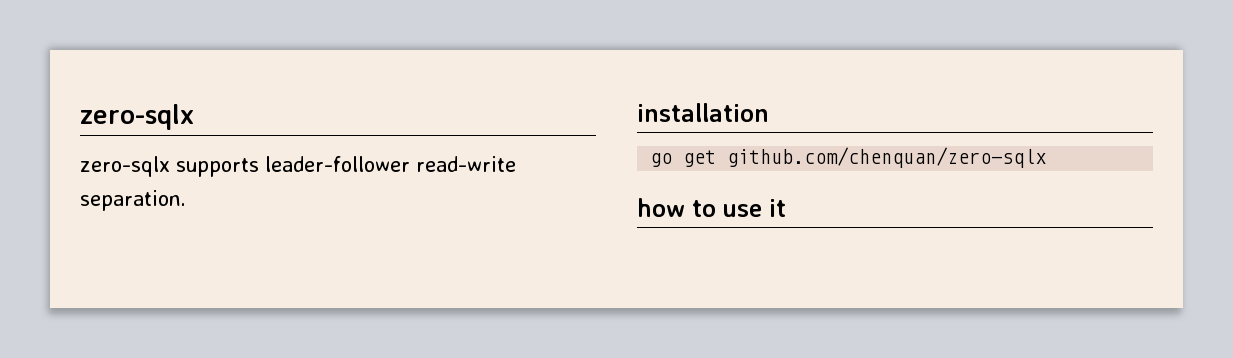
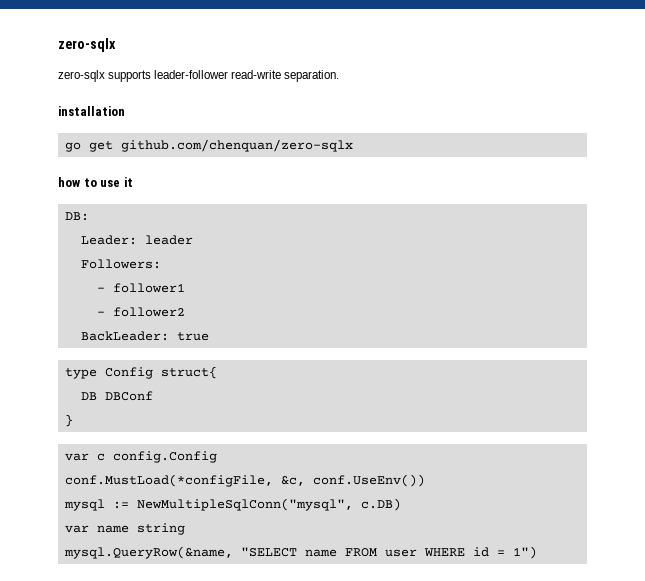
+ DB:
+ Leader: leader
+ Followers:
+ - follower1
+ - follower2
+ BackLeader: true
+ type Config struct{
+ DB DBConf
+ }
+ var c config.Config
+ conf.MustLoad(*configFile, &c, conf.UseEnv())
+ mysql := NewMultipleSqlConn("mysql", c.DB)
+ var name string
+ mysql.QueryRow(&name, "SELECT name FROM user WHERE id = 1")

